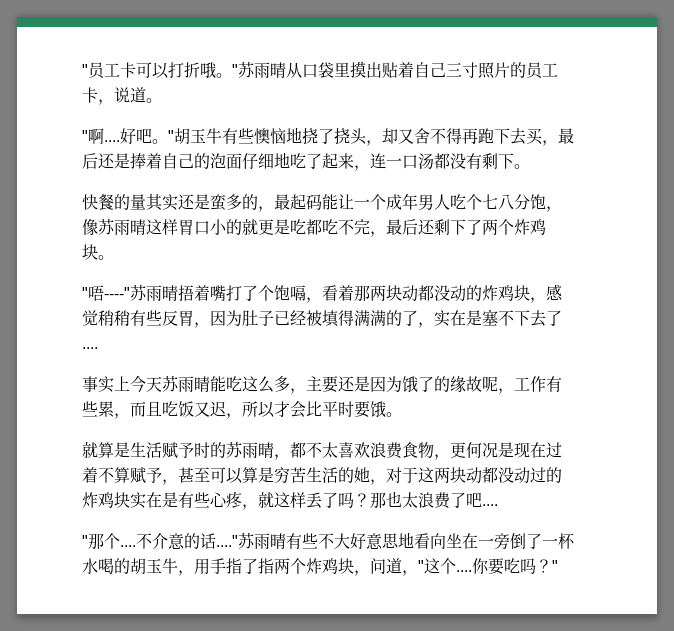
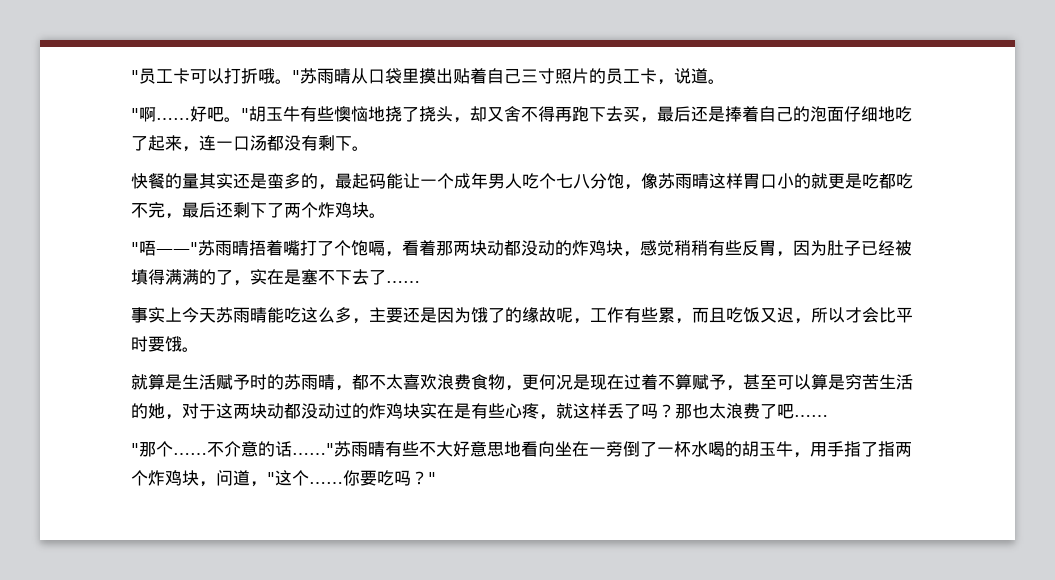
- "啊....
+ "啊……
- "唔----"苏雨晴捂着嘴打了个饱嗝，看着那两块动都没动的炸鸡块，感觉稍稍有些反胃，因为肚子已经被填得满满的了，实在是塞不下去了....
+ "唔——"苏雨晴捂着嘴打了个饱嗝，看着那两块动都没动的炸鸡块，感觉稍稍有些反胃，因为肚子已经被填得满满的了，实在是塞不下去了……
- 那也太浪费了吧....
+ 那也太浪费了吧……
- "那个....
+ "那个……
- 不介意的话...."
+ 不介意的话……"
- 苏雨晴有些不大好意思地看向坐在一旁倒了一杯水喝的胡玉牛，用手指了指两个炸鸡块，问道，"这个....
+ 苏雨晴有些不大好意思地看向坐在一旁倒了一杯水喝的胡玉牛，用手指了指两个炸鸡块，问道，"这个……

